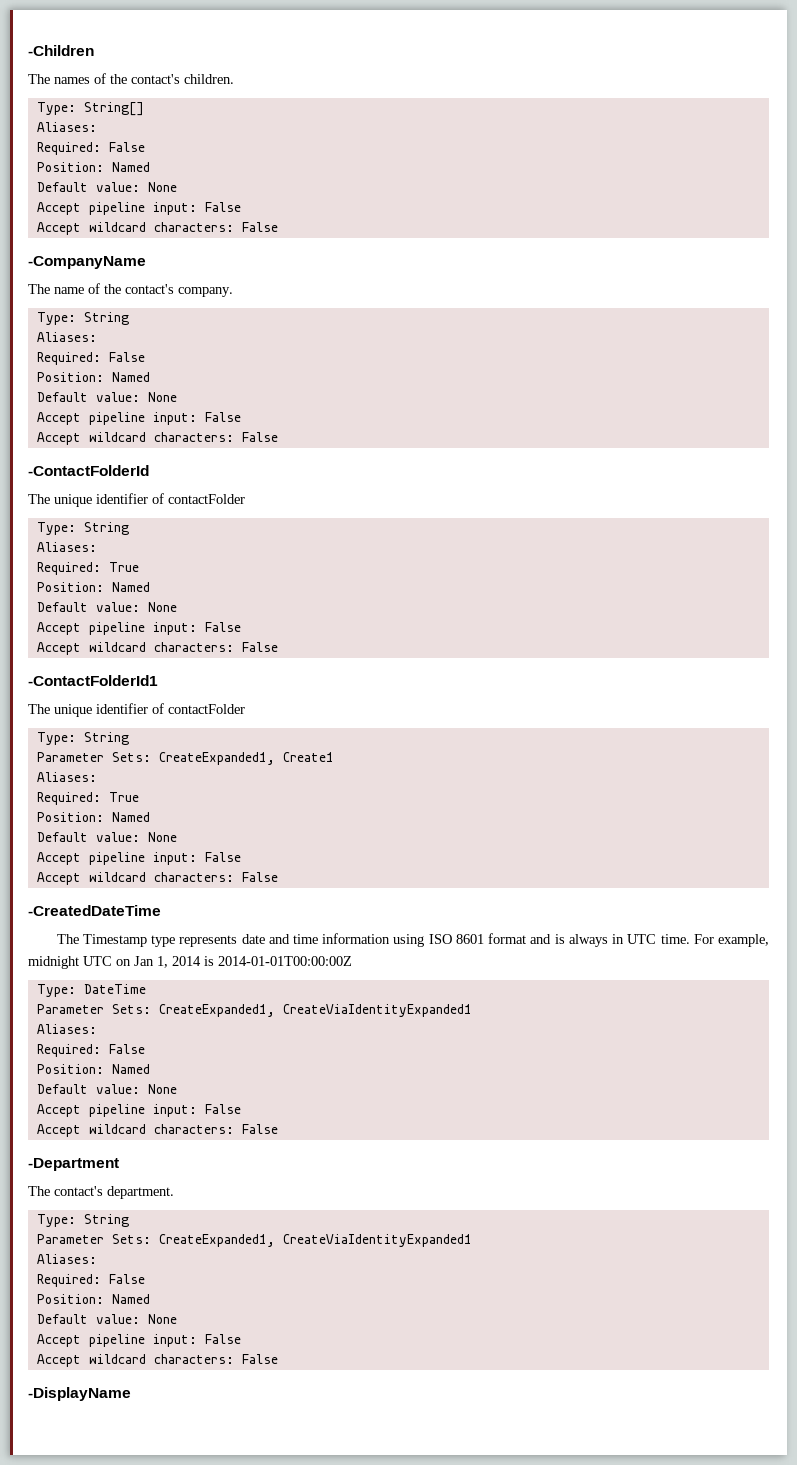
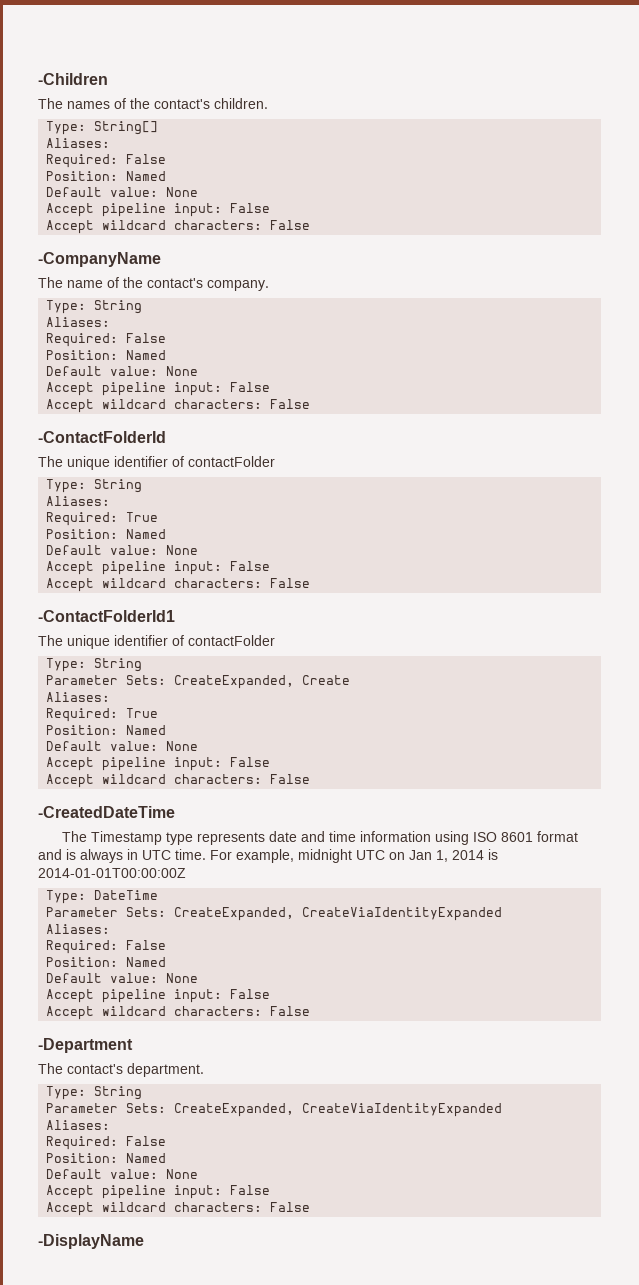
- Parameter Sets: CreateExpanded1, Create1
+ Parameter Sets: CreateExpanded, Create
  Type: DateTime
- Parameter Sets: CreateExpanded1, CreateViaIdentityExpanded1
+ Parameter Sets: CreateExpanded, CreateViaIdentityExpanded
  The contact's department.
  Type: String
- Parameter Sets: CreateExpanded1, CreateViaIdentityExpanded1
+ Parameter Sets: CreateExpanded, CreateViaIdentityExpanded

